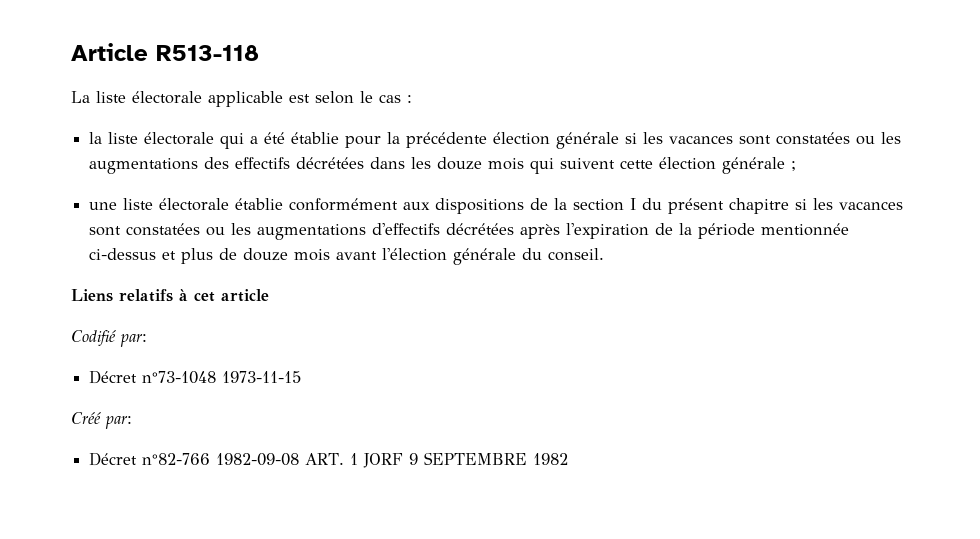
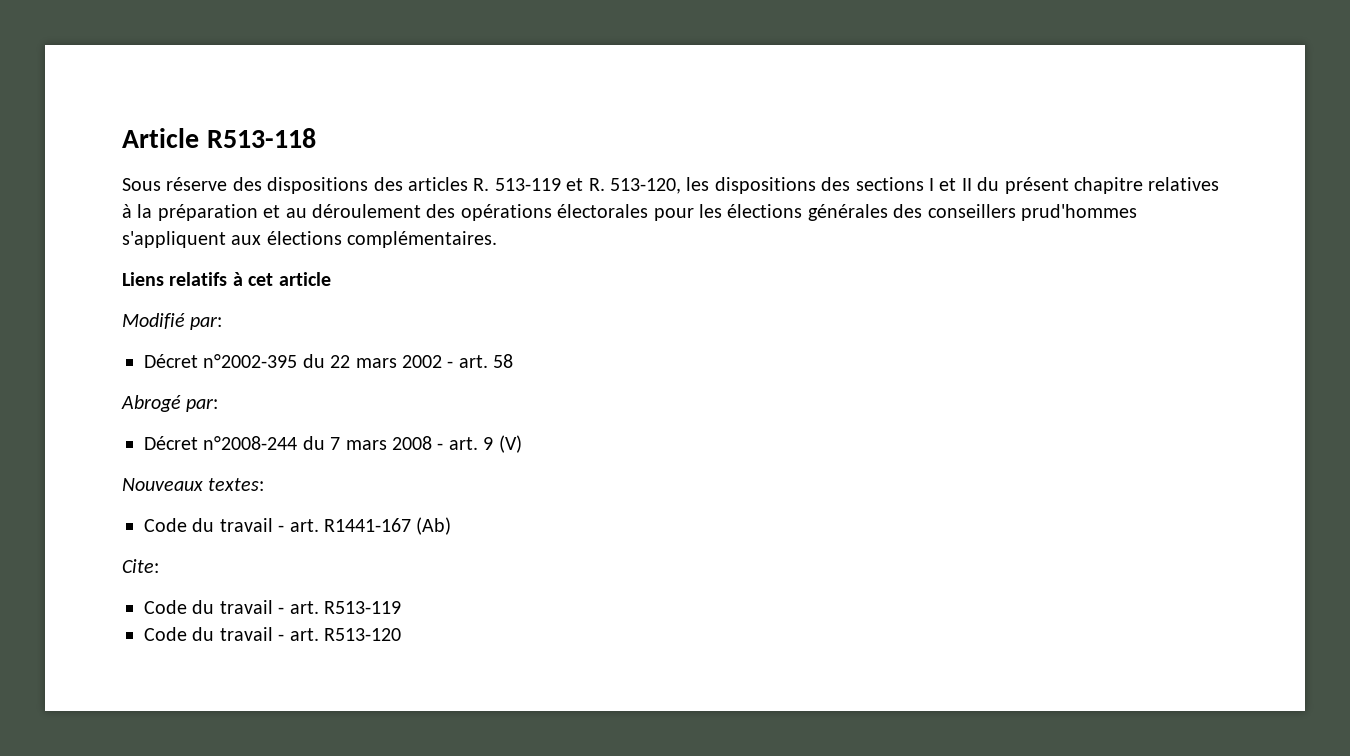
- La liste électorale applicable est selon le cas :
- la liste électorale qui a été établie pour la précédente élection générale si les vacances sont constatées ou les augmentations des effectifs décrétées dans les douze mois qui suivent cette élection générale ;
- une liste électorale établie conformément aux dispositions de la section I du présent chapitre si les vacances sont constatées ou les augmentations d'effectifs décrétées après l'expiration de la période mentionnée ci-dessus et plus de douze mois avant l'élection générale du conseil.
+ Sous réserve des dispositions des articles R. 513-119 et R. 513-120, les dispositions des sections I et II du présent chapitre relatives à la préparation et au déroulement des opérations électorales pour les élections générales des conseillers prud'hommes s'appliquent aux élections complémentaires.
- Codifié par:
- Décret n°73-1048 1973-11-15
- Créé par:
- Décret n°82-766 1982-09-08 ART. 1 JORF 9 SEPTEMBRE 1982
+ Modifié par:
+ Décret n°2002-395 du 22 mars 2002 - art. 58
+ Abrogé par:
+ Décret n°2008-244 du 7 mars 2008 - art. 9 (V)
+ Nouveaux textes:
+ Code du travail - art. R1441-167 (Ab)
+ Cite:
+ Code du travail - art. R513-119
+ Code du travail - art. R513-120

